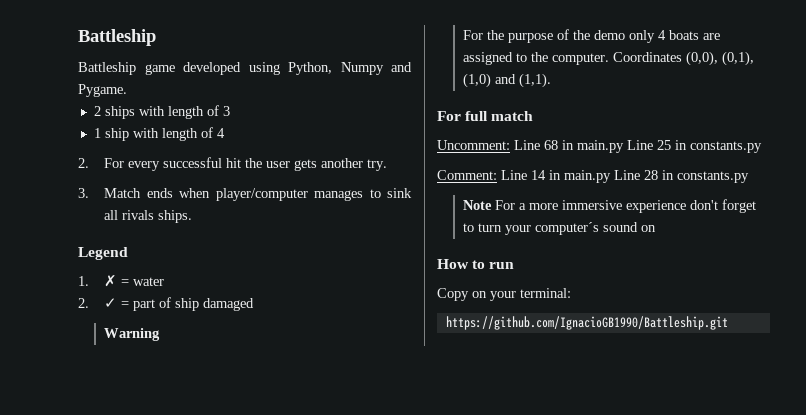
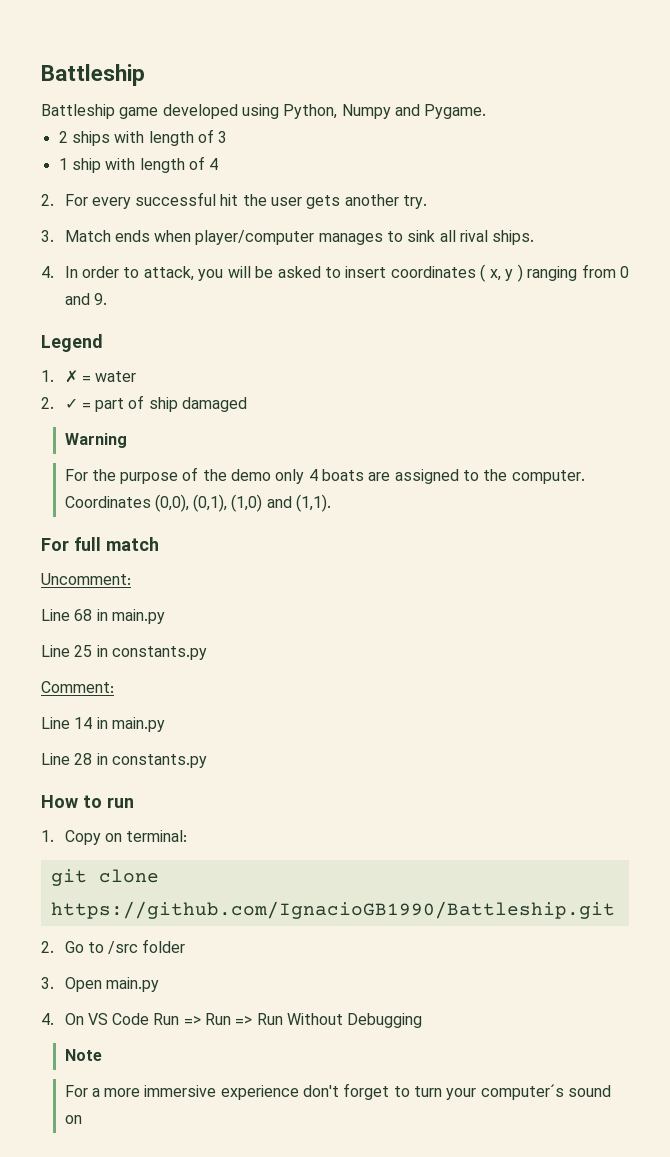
- 3. Match ends when player/computer manages to sink all rivals ships.
+ 3. Match ends when player/computer manages to sink all rival ships.
+ 4. In order to attack, you will be asked to insert coordinates ( x, y ) ranging from 0 and 9.
- Uncomment: Line 68 in main.py Line 25 in constants.py
+ Uncomment:
+ Line 68 in main.py
+ Line 25 in constants.py
- Comment: Line 14 in main.py Line 28 in constants.py
+ Comment:
+ Line 14 in main.py
+ Line 28 in constants.py
+ How to run
+ 1. Copy on terminal:
+ git clone https://github.com/IgnacioGB1990/Battleship.git
+ 2. Go to /src folder
+ 3. Open main.py
+ 4. On VS Code Run => Run => Run Without Debugging
- Note For a more immersive experience don't forget to turn your computer´s sound on
+ Note
+ For a more immersive experience don't forget to turn your computer´s sound on
- How to run
- Copy on your terminal:
- https://github.com/IgnacioGB1990/Battleship.git

